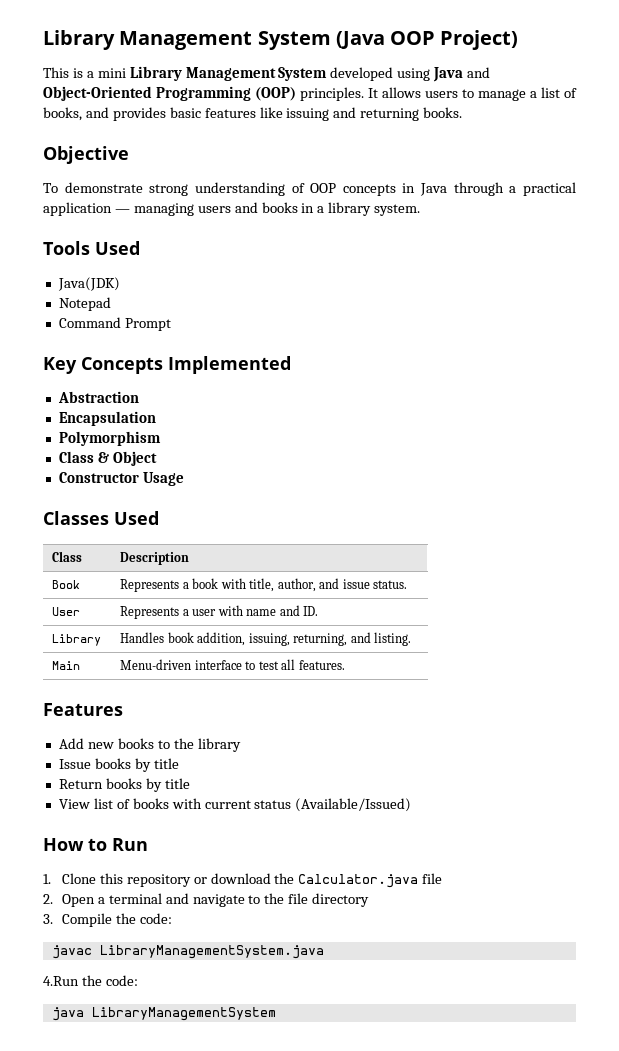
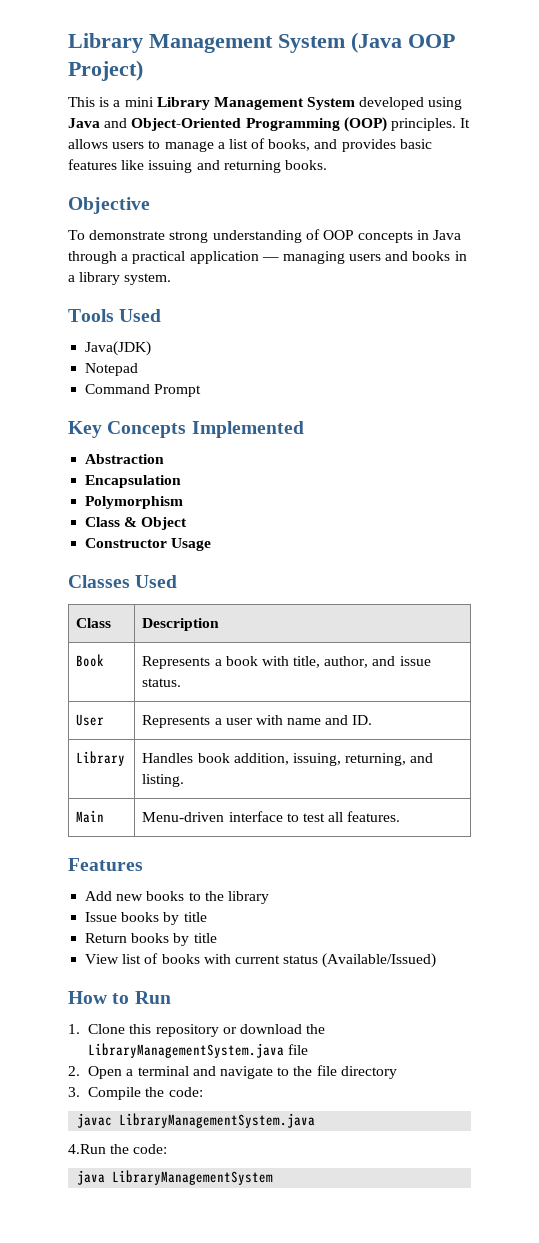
- 1. Clone this repository or download the Calculator.java file
+ 1. Clone this repository or download the LibraryManagementSystem.java file

